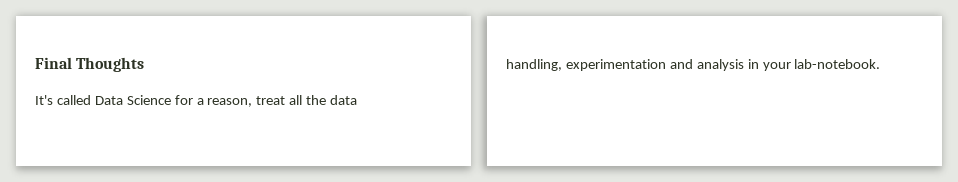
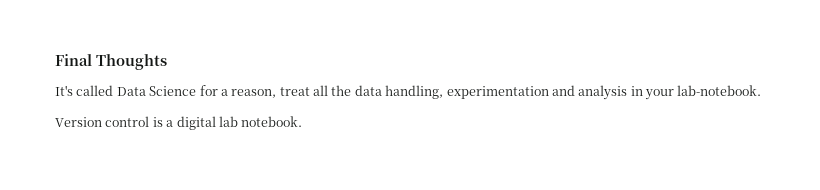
+ Version control is a digital lab notebook.

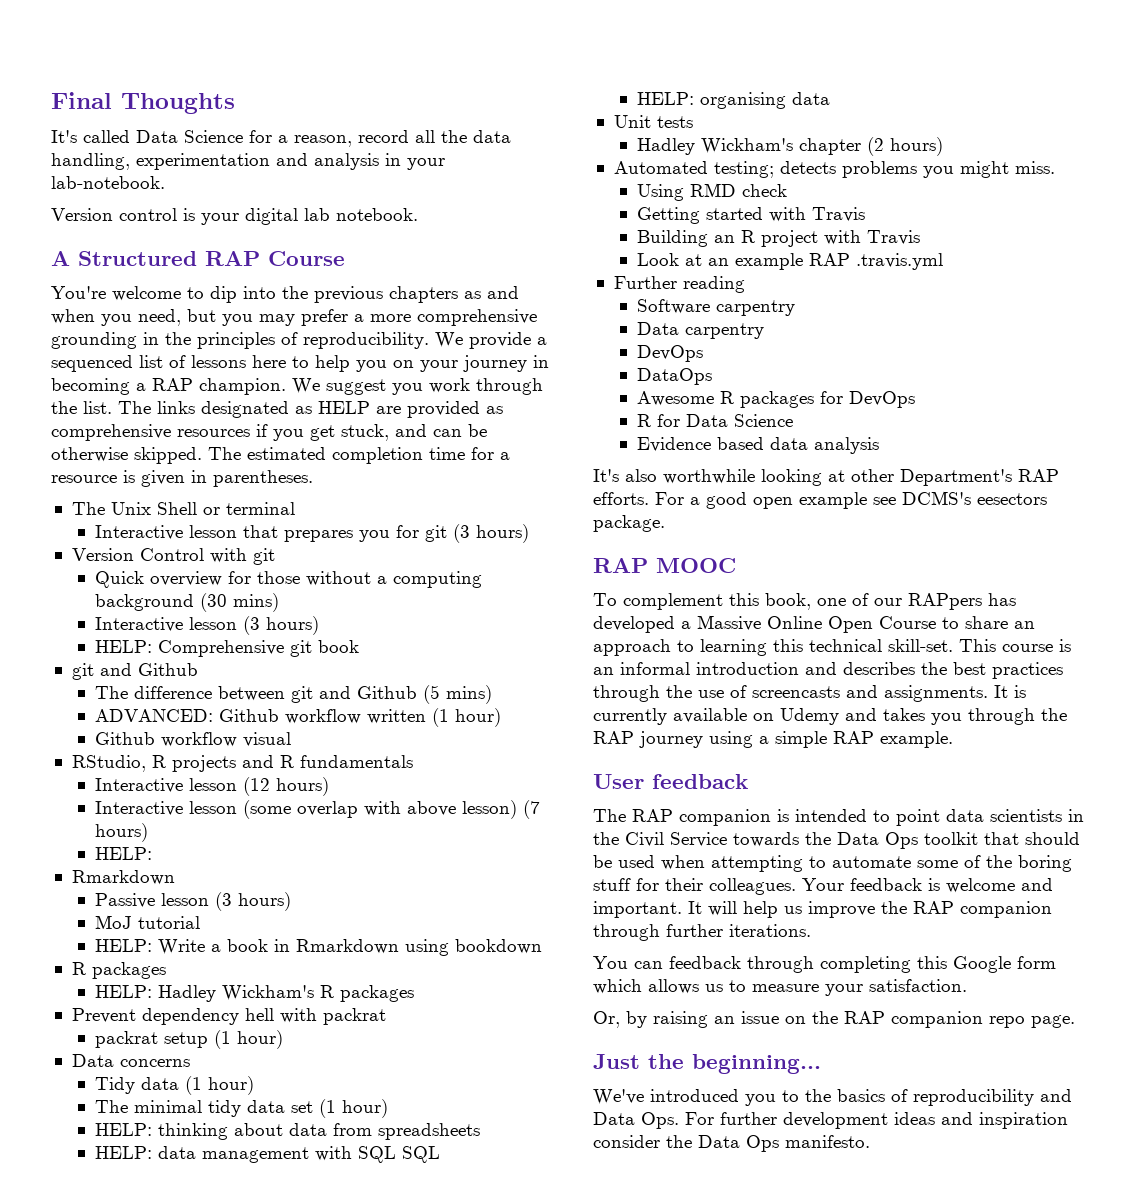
- It's called Data Science for a reason, treat all the data handling, experimentation and analysis in your lab-notebook.
+ It's called Data Science for a reason, record all the data handling, experimentation and analysis in your lab-notebook.
- Version control is a digital lab notebook.
+ Version control is your digital lab notebook.
+ A Structured RAP Course
+ You're welcome to dip into the previous chapters as and when you need, but you may prefer a more comprehensive grounding in the principles of reproducibility. We provide a sequenced list of lessons here to help you on your journey in becoming a RAP champion. We suggest you work through the list. The links designated as HELP are provided as comprehensive resources if you get stuck, and can be otherwise skipped. The estimated completion time for a resource is given in parentheses.
+ The Unix Shell or terminal
+ Interactive lesson that prepares you for git (3 hours)
+ Version Control with git
+ Quick overview for those without a computing background (30 mins)
+ Interactive lesson (3 hours)
+ HELP: Comprehensive git book
+ git and Github
+ The difference between git and Github (5 mins)
+ ADVANCED: Github workflow written (1 hour)
+ Github workflow visual
+ RStudio, R projects and R fundamentals
+ Interactive lesson (12 hours)
+ Interactive lesson (some overlap with above lesson) (7 hours)
+ HELP:
+ Rmarkdown
+ Passive lesson (3 hours)
+ MoJ tutorial
+ HELP: Write a book in Rmarkdown using bookdown
+ R packages
+ HELP: Hadley Wickham's R packages
+ Prevent dependency hell with packrat
+ packrat setup (1 hour)
+ Data concerns
+ Tidy data (1 hour)
+ The minimal tidy data set (1 hour)
+ HELP: thinking about data from spreadsheets
+ HELP: data management with SQL SQL
+ HELP: organising data
+ Unit tests
+ Hadley Wickham's chapter (2 hours)
+ Automated testing; detects problems you might miss.
+ Using RMD check
+ Getting started with Travis
+ Building an R project with Travis
+ Look at an example RAP .travis.yml
+ Further reading
+ Software carpentry
+ Data carpentry
+ DevOps
+ DataOps
+ Awesome R packages for DevOps
+ R for Data Science
+ Evidence based data analysis
+ It's also worthwhile looking at other Department's RAP efforts. For a good open example see DCMS's eesectors package.
+ RAP MOOC
+ To complement this book, one of our RAPpers has developed a Massive Online Open Course to share an approach to learning this technical skill-set. This course is an informal introduction and describes the best practices through the use of screencasts and assignments. It is currently available on Udemy and takes you through the RAP journey using a simple RAP example.
+ User feedback
+ The RAP companion is intended to point data scientists in the Civil Service towards the Data Ops toolkit that should be used when attempting to automate some of the boring stuff for their colleagues. Your feedback is welcome and important. It will help us improve the RAP companion through further iterations.
+ You can feedback through completing this Google form which allows us to measure your satisfaction.
+ Or, by raising an issue on the RAP companion repo page.
+ Just the beginning...
+ We've introduced you to the basics of reproducibility and Data Ops. For further development ideas and inspiration consider the Data Ops manifesto.

